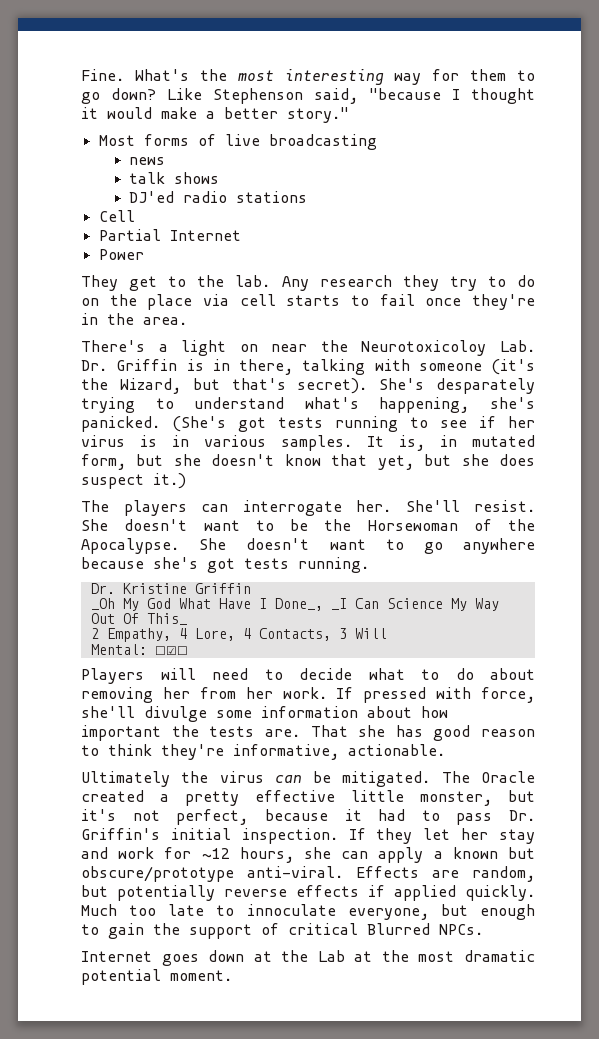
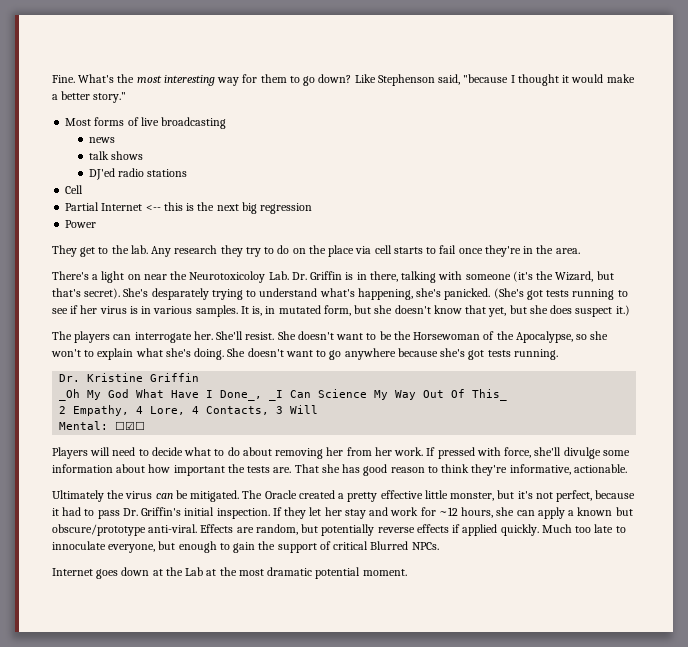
- Partial Internet
+ Partial Internet <-- this is the next big regression
- She doesn't want to be the Horsewoman of the Apocalypse.
+ She doesn't want to be the Horsewoman of the Apocalypse, so she won't to explain what she's doing.

